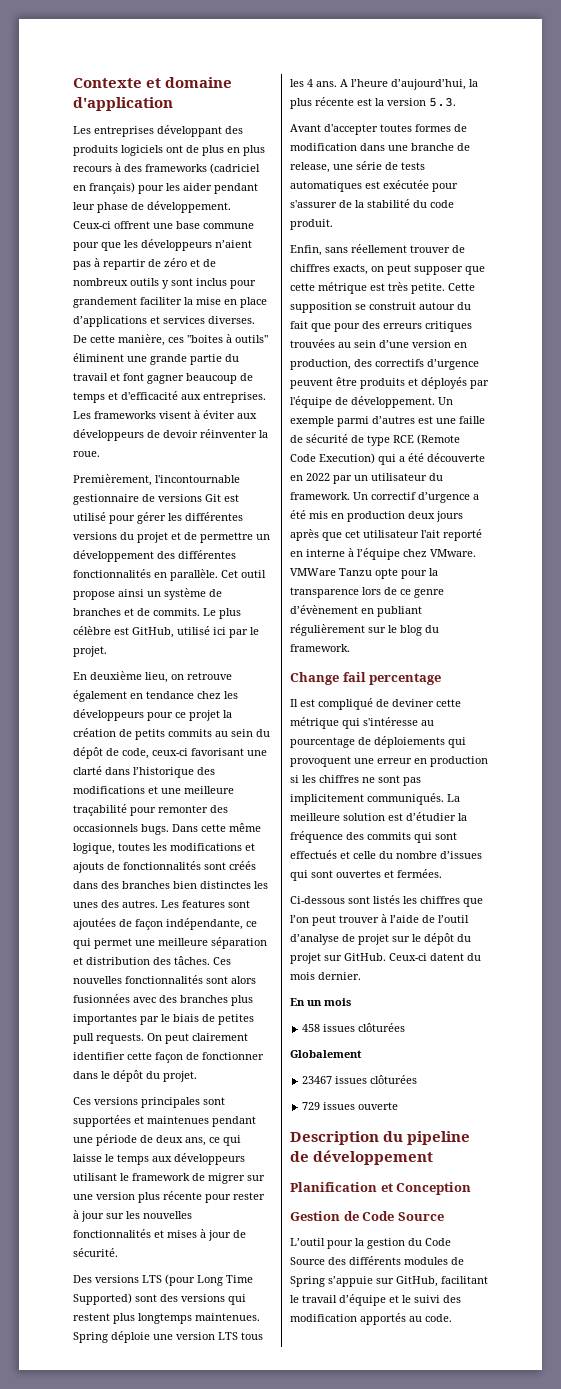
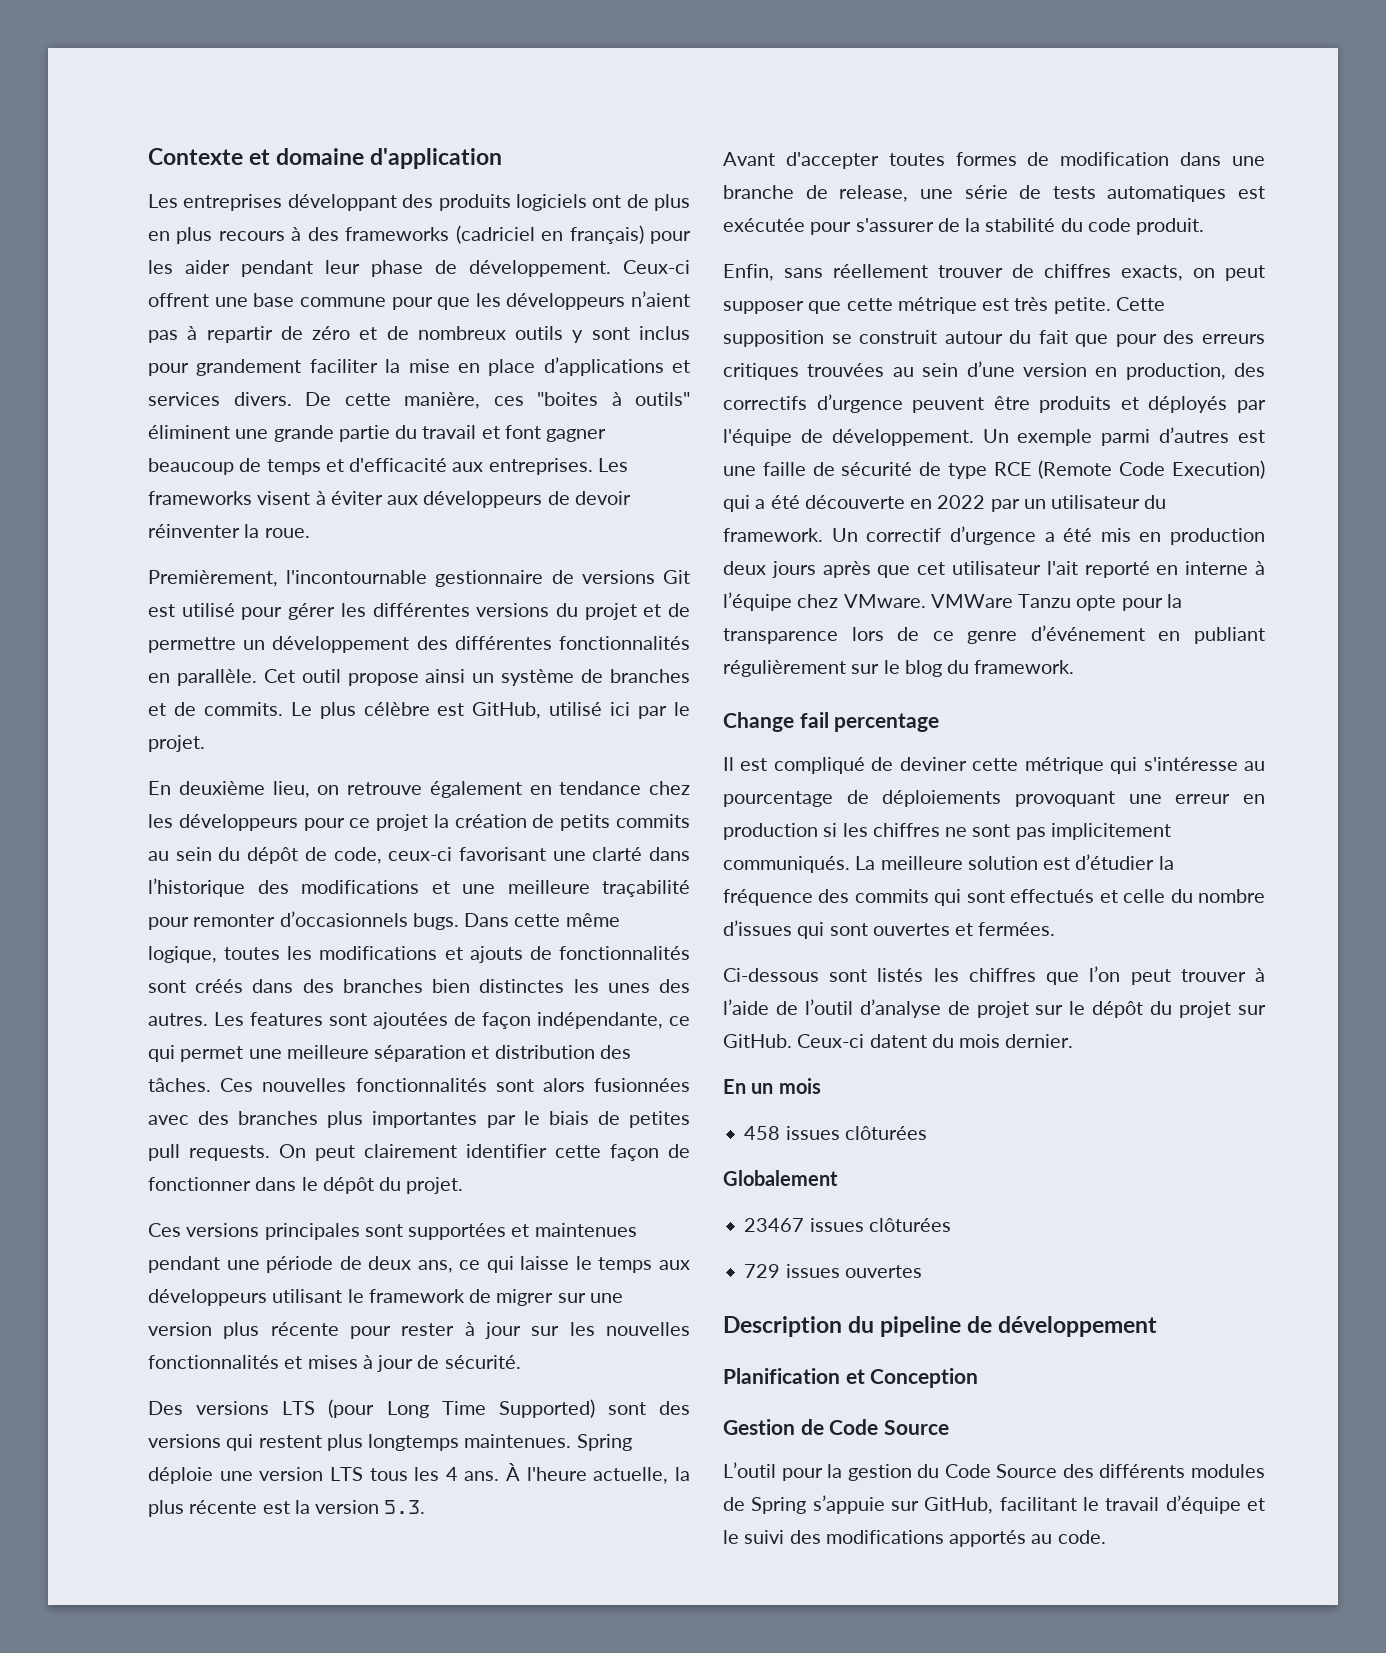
- Ceux-ci offrent une base commune pour que les développeurs n’aient pas à repartir de zéro et de nombreux outils y sont inclus pour grandement faciliter la mise en place d’applications et services diverses.
+ Ceux-ci offrent une base commune pour que les développeurs n’aient pas à repartir de zéro et de nombreux outils y sont inclus pour grandement faciliter la mise en place d’applications et services divers.
- En deuxième lieu, on retrouve également en tendance chez les développeurs pour ce projet la création de petits commits au sein du dépôt de code, ceux-ci favorisant une clarté dans l’historique des modifications et une meilleure traçabilité pour remonter des occasionnels bugs.
+ En deuxième lieu, on retrouve également en tendance chez les développeurs pour ce projet la création de petits commits au sein du dépôt de code, ceux-ci favorisant une clarté dans l’historique des modifications et une meilleure traçabilité pour remonter d’occasionnels bugs.
- A l’heure d’aujourd’hui, la plus récente est la version 5.3.
+ À l'heure actuelle, la plus récente est la version 5.3.
- VMWare Tanzu opte pour la transparence lors de ce genre d’évènement en publiant régulièrement sur le blog du framework.
+ VMWare Tanzu opte pour la transparence lors de ce genre d’événement en publiant régulièrement sur le blog du framework.
- Il est compliqué de deviner cette métrique qui s'intéresse au pourcentage de déploiements qui provoquent une erreur en production si les chiffres ne sont pas implicitement communiqués.
+ Il est compliqué de deviner cette métrique qui s'intéresse au pourcentage de déploiements provoquant une erreur en production si les chiffres ne sont pas implicitement communiqués.
- 729 issues ouverte
+ 729 issues ouvertes
- L’outil pour la gestion du Code Source des différents modules de Spring s’appuie sur GitHub, facilitant le travail d’équipe et le suivi des modification apportés au code.
+ L’outil pour la gestion du Code Source des différents modules de Spring s’appuie sur GitHub, facilitant le travail d’équipe et le suivi des modifications apportés au code.

